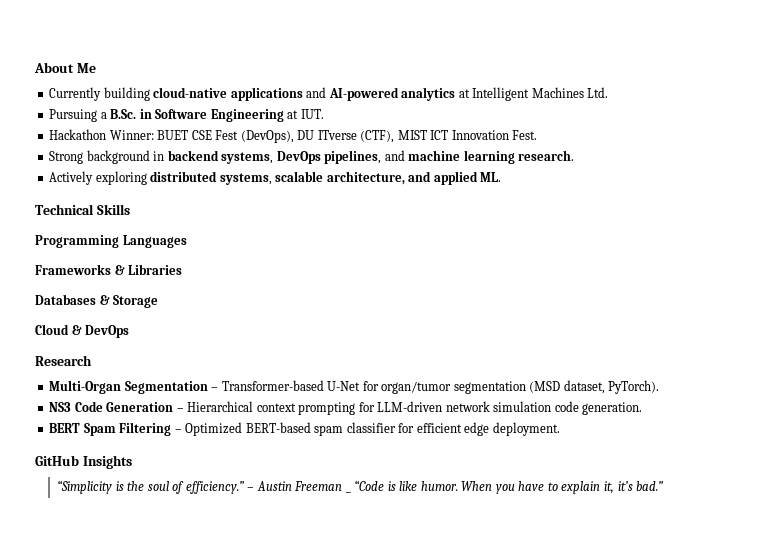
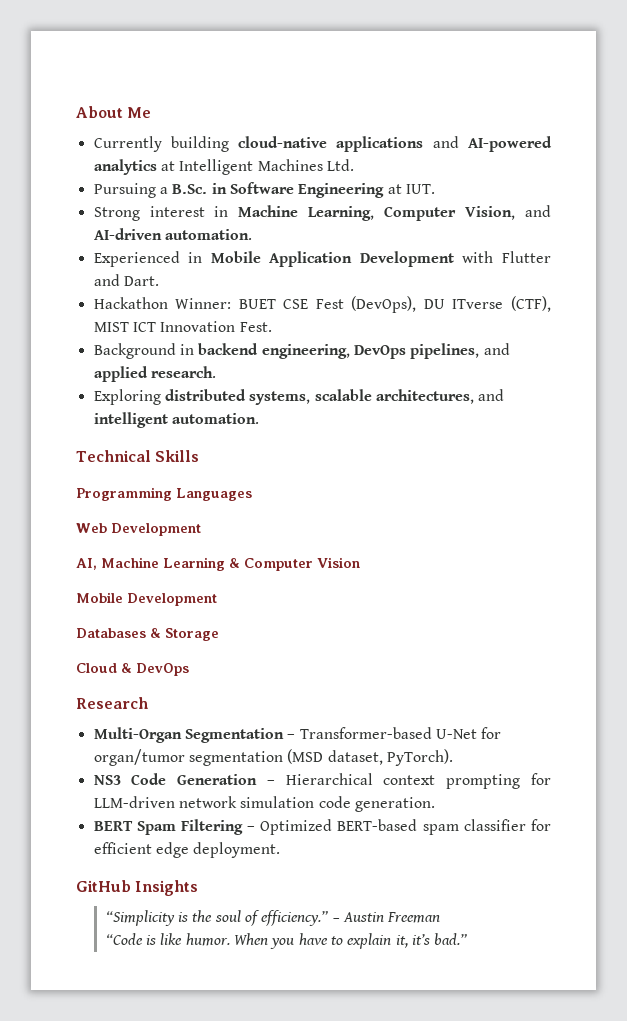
+ Strong interest in Machine Learning, Computer Vision, and AI-driven automation.
+ Experienced in Mobile Application Development with Flutter and Dart.
- Strong background in backend systems, DevOps pipelines, and machine learning research.
+ Background in backend engineering, DevOps pipelines, and applied research.
- Actively exploring distributed systems, scalable architecture, and applied ML.
+ Exploring distributed systems, scalable architectures, and intelligent automation.
- Frameworks & Libraries
+ Web Development
+ AI, Machine Learning & Computer Vision
+ Mobile Development
- – Austin Freeman _ “Code is like humor.
+ – Austin Freeman
+ “Code is like humor.

